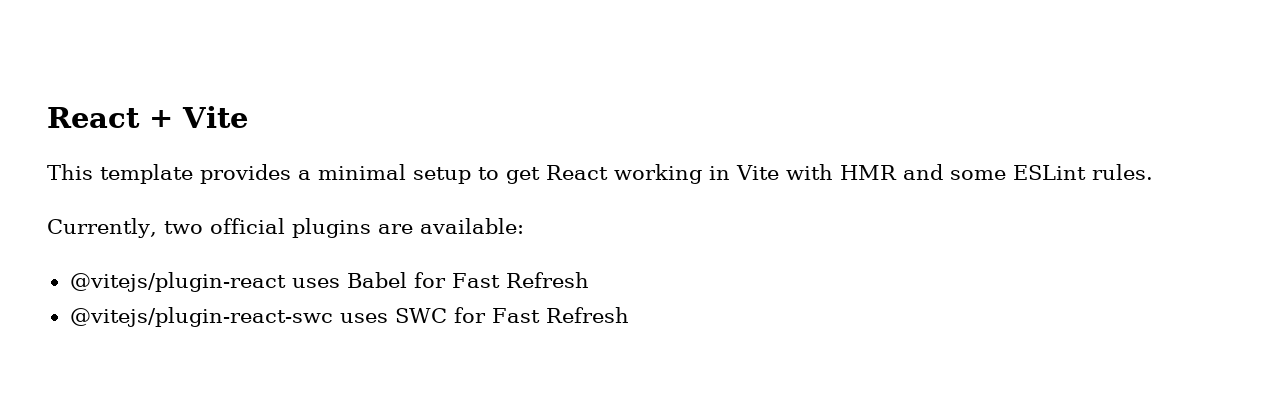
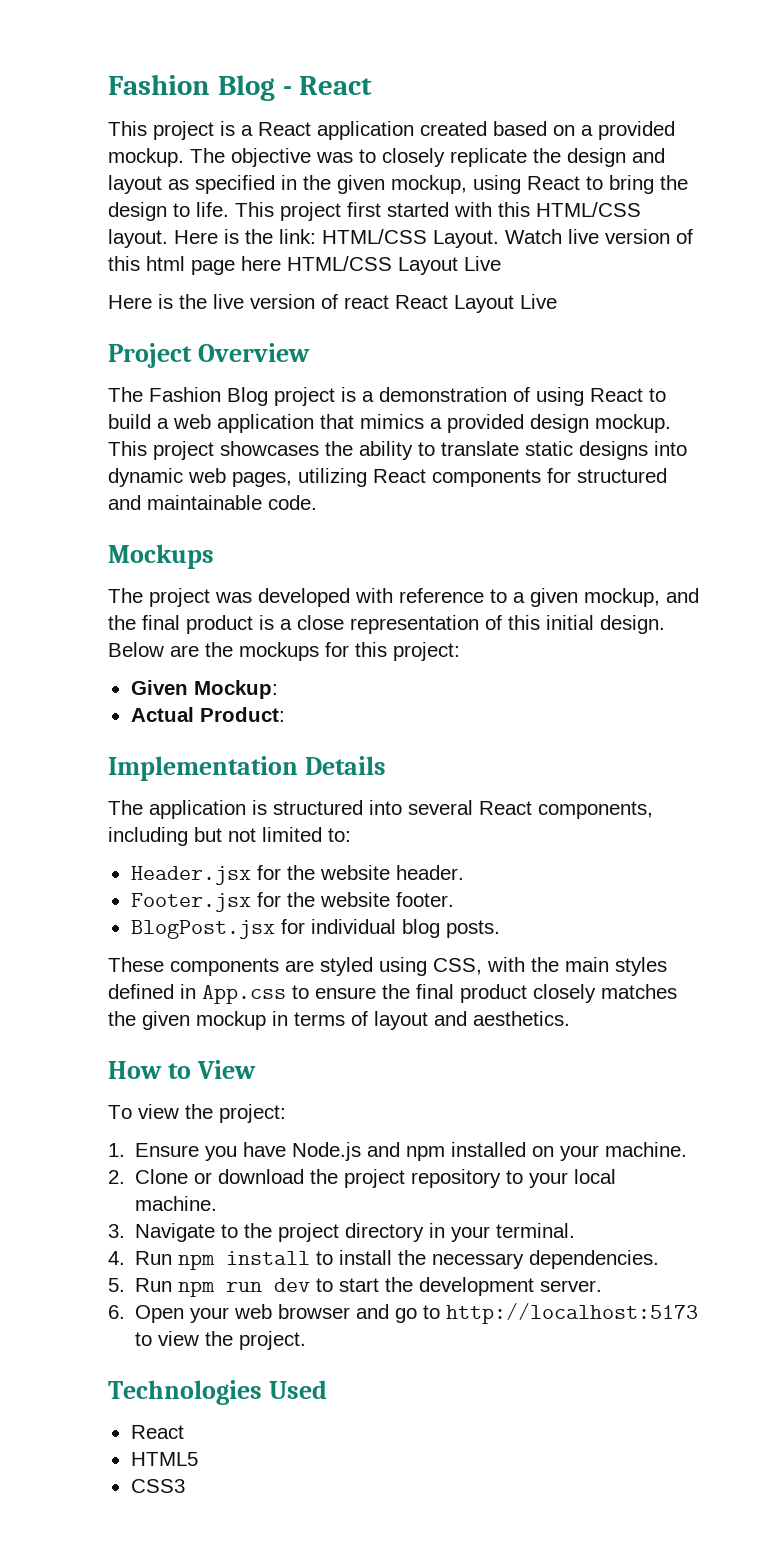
- React + Vite
- This template provides a minimal setup to get React working in Vite with HMR and some ESLint rules.
- Currently, two official plugins are available:
- @vitejs/plugin-react uses Babel for Fast Refresh
- @vitejs/plugin-react-swc uses SWC for Fast Refresh
+ Fashion Blog - React
+ This project is a React application created based on a provided mockup. The objective was to closely replicate the design and layout as specified in the given mockup, using React to bring the design to life. This project first started with this HTML/CSS layout. Here is the link: HTML/CSS Layout. Watch live version of this html page here HTML/CSS Layout Live
+ Here is the live version of react React Layout Live
+ Project Overview
+ The Fashion Blog project is a demonstration of using React to build a web application that mimics a provided design mockup. This project showcases the ability to translate static designs into dynamic web pages, utilizing React components for structured and maintainable code.
+ Mockups
+ The project was developed with reference to a given mockup, and the final product is a close representation of this initial design. Below are the mockups for this project:
+ Given Mockup:
+ Actual Product:
+ Implementation Details
+ The application is structured into several React components, including but not limited to:
+ Header.jsx for the website header.
+ Footer.jsx for the website footer.
+ BlogPost.jsx for individual blog posts.
+ These components are styled using CSS, with the main styles defined in App.css to ensure the final product closely matches the given mockup in terms of layout and aesthetics.
+ How to View
+ To view the project:
+ 1. Ensure you have Node.js and npm installed on your machine.
+ 2. Clone or download the project repository to your local machine.
+ 3. Navigate to the project directory in your terminal.
+ 4. Run npm install to install the necessary dependencies.
+ 5. Run npm run dev to start the development server.
+ 6. Open your web browser and go to http://localhost:5173 to view the project.
+ Technologies Used
+ React
+ HTML5
+ CSS3

